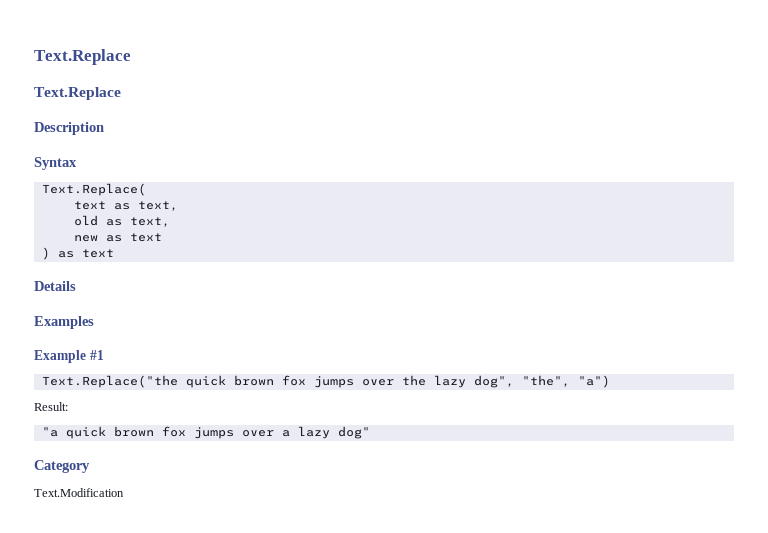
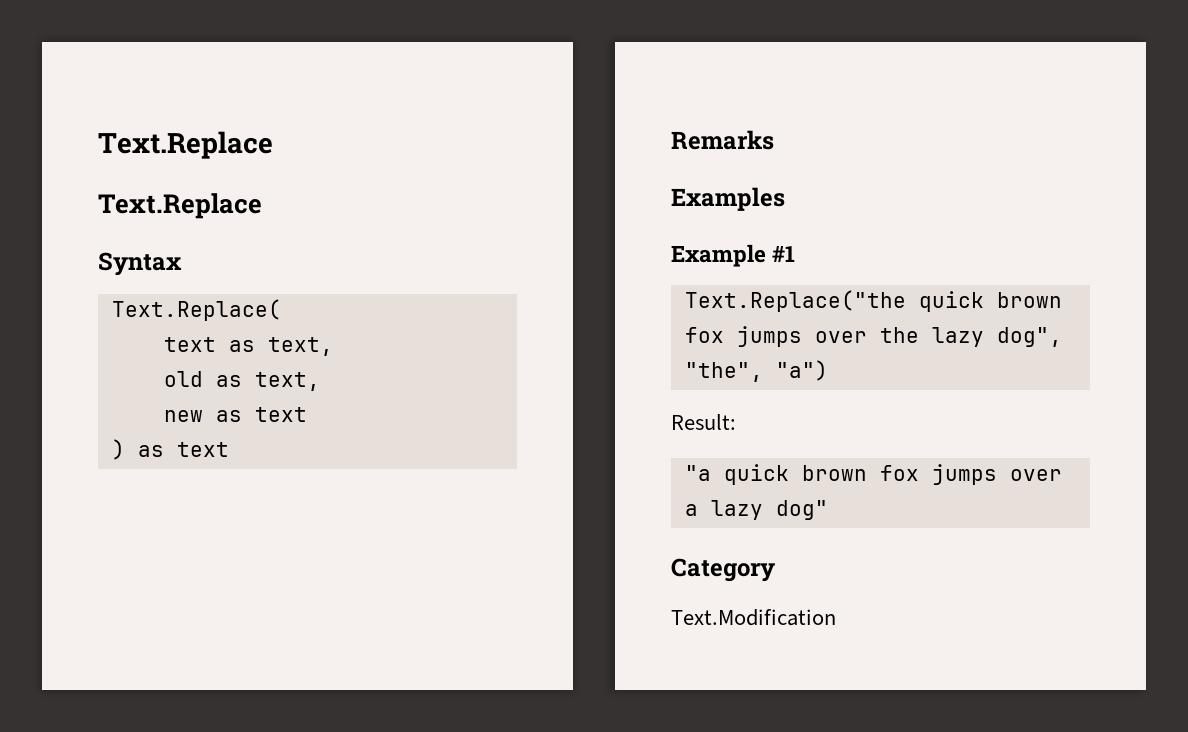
- Description
- Details
+ Remarks

